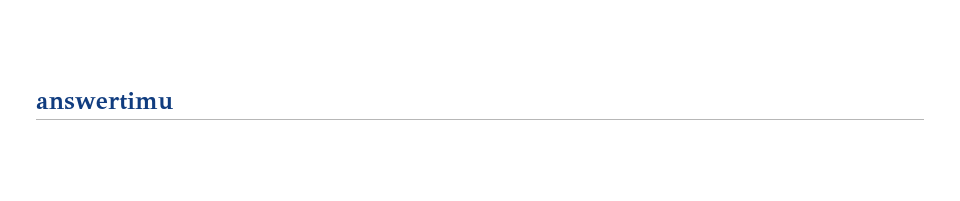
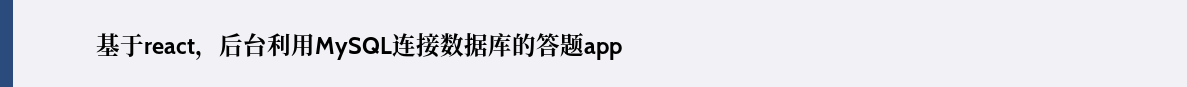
- answertimu
+ 基于react，后台利用MySQL连接数据库的答题app

